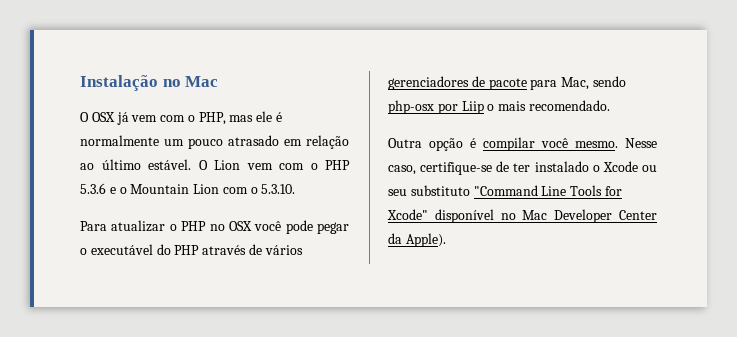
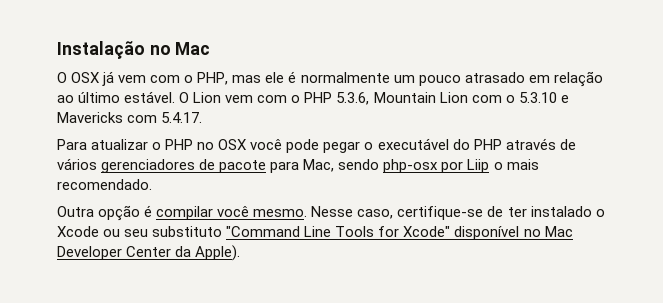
- O Lion vem com o PHP 5.3.6 e o Mountain Lion com o 5.3.10.
+ O Lion vem com o PHP 5.3.6, Mountain Lion com o 5.3.10 e Mavericks com 5.4.17.

